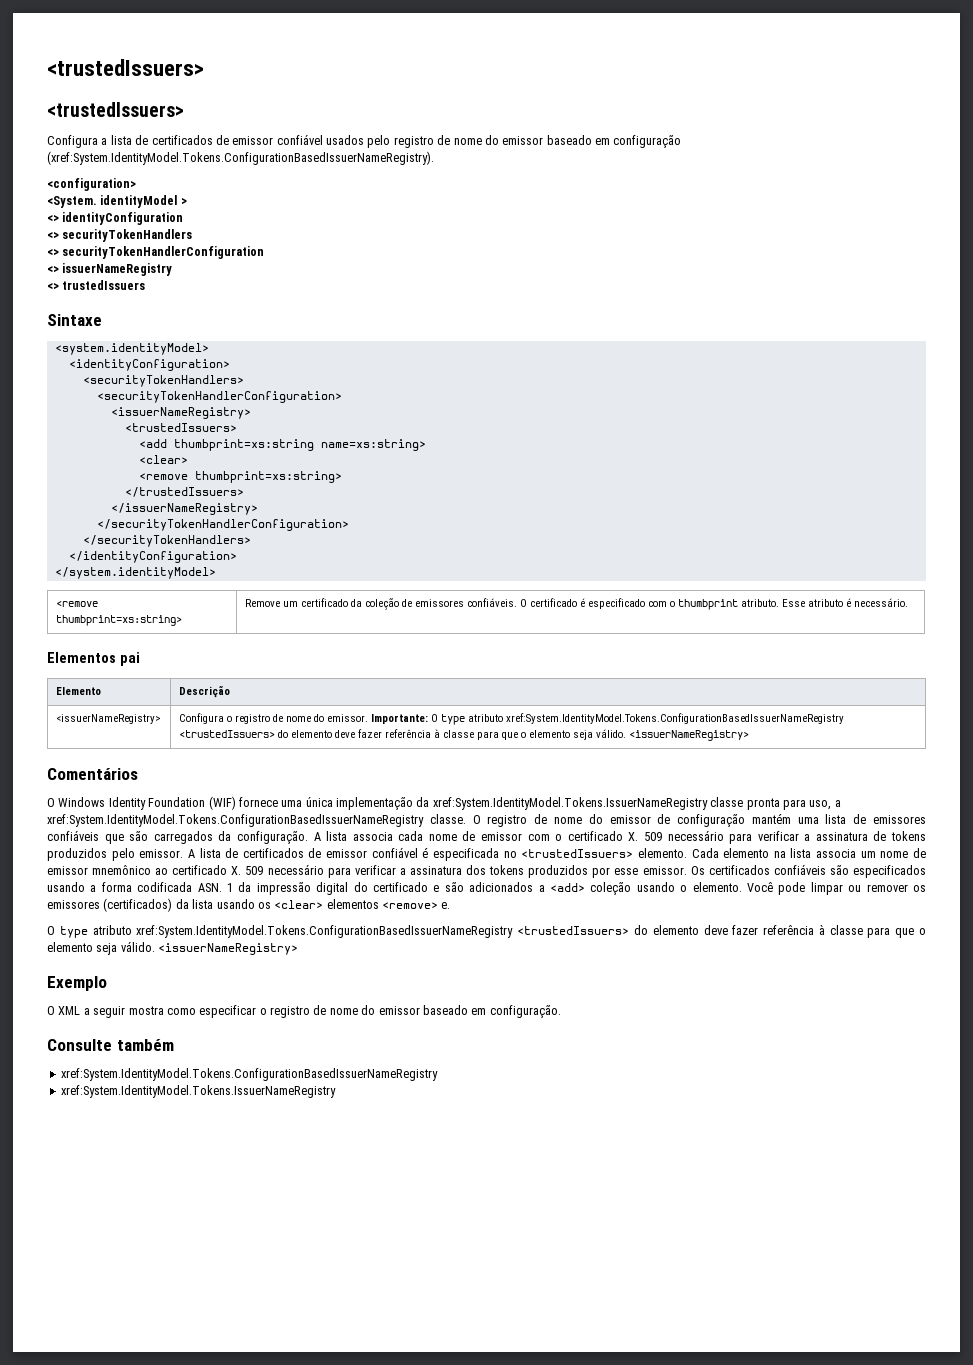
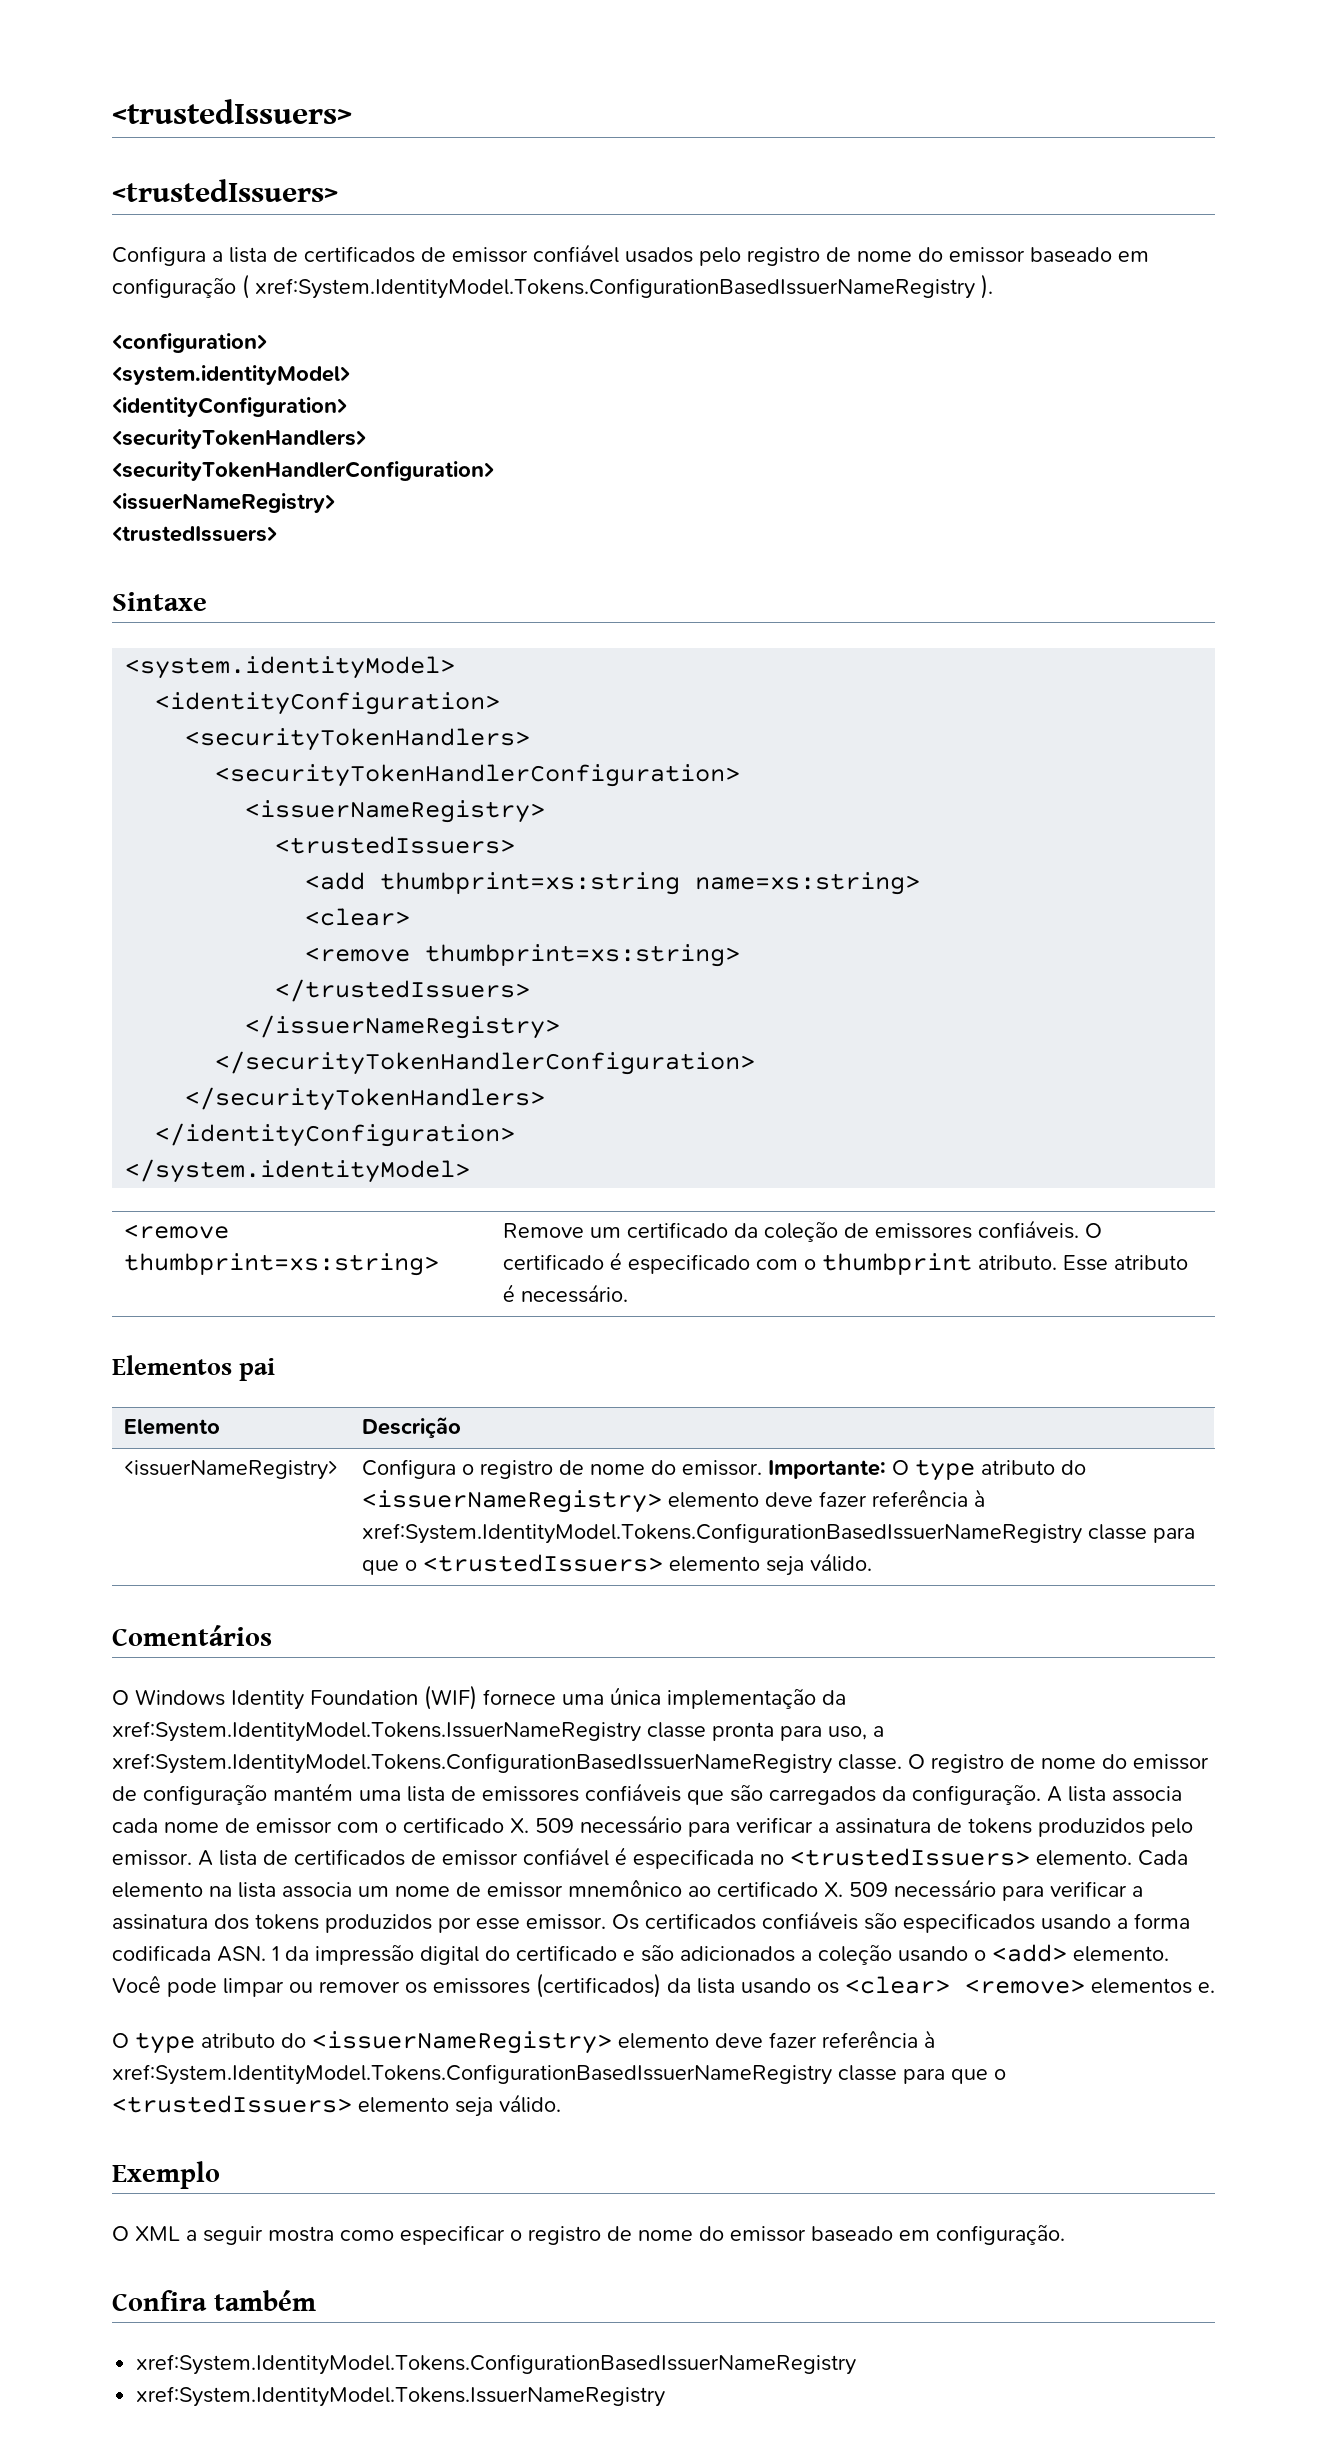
- Configura a lista de certificados de emissor confiável usados pelo registro de nome do emissor baseado em configuração (xref:System.IdentityModel.Tokens.ConfigurationBasedIssuerNameRegistry).
+ Configura a lista de certificados de emissor confiável usados pelo registro de nome do emissor baseado em configuração ( xref:System.IdentityModel.Tokens.ConfigurationBasedIssuerNameRegistry ).
  <configuration>
- <System. identityModel >
- <> identityConfiguration
- <> securityTokenHandlers
- <> securityTokenHandlerConfiguration
- <> issuerNameRegistry
- <> trustedIssuers
+ <system.identityModel>
+ <identityConfiguration>
+ <securityTokenHandlers>
+ <securityTokenHandlerConfiguration>
+ <issuerNameRegistry>
+ <trustedIssuers>
- <issuerNameRegistry> | Configura o registro de nome do emissor. Importante: O type atributo xref:System.IdentityModel.Tokens.ConfigurationBasedIssuerNameRegistry <trustedIssuers> do elemento deve fazer referência à classe para que o elemento seja válido. <issuerNameRegistry>
+ <issuerNameRegistry> | Configura o registro de nome do emissor. Importante: O type atributo do <issuerNameRegistry> elemento deve fazer referência à xref:System.IdentityModel.Tokens.ConfigurationBasedIssuerNameRegistry classe para que o <trustedIssuers> elemento seja válido.
- Os certificados confiáveis são especificados usando a forma codificada ASN. 1 da impressão digital do certificado e são adicionados a <add> coleção usando o elemento.
+ Os certificados confiáveis são especificados usando a forma codificada ASN. 1 da impressão digital do certificado e são adicionados a coleção usando o <add> elemento.
- Você pode limpar ou remover os emissores (certificados) da lista usando os <clear> elementos <remove> e.
- O type atributo xref:System.IdentityModel.Tokens.ConfigurationBasedIssuerNameRegistry <trustedIssuers> do elemento deve fazer referência à classe para que o elemento seja válido. <issuerNameRegistry>
+ Você pode limpar ou remover os emissores (certificados) da lista usando os <clear> <remove> elementos e.
+ O type atributo do <issuerNameRegistry> elemento deve fazer referência à xref:System.IdentityModel.Tokens.ConfigurationBasedIssuerNameRegistry classe para que o <trustedIssuers> elemento seja válido.
- Consulte também
+ Confira também

